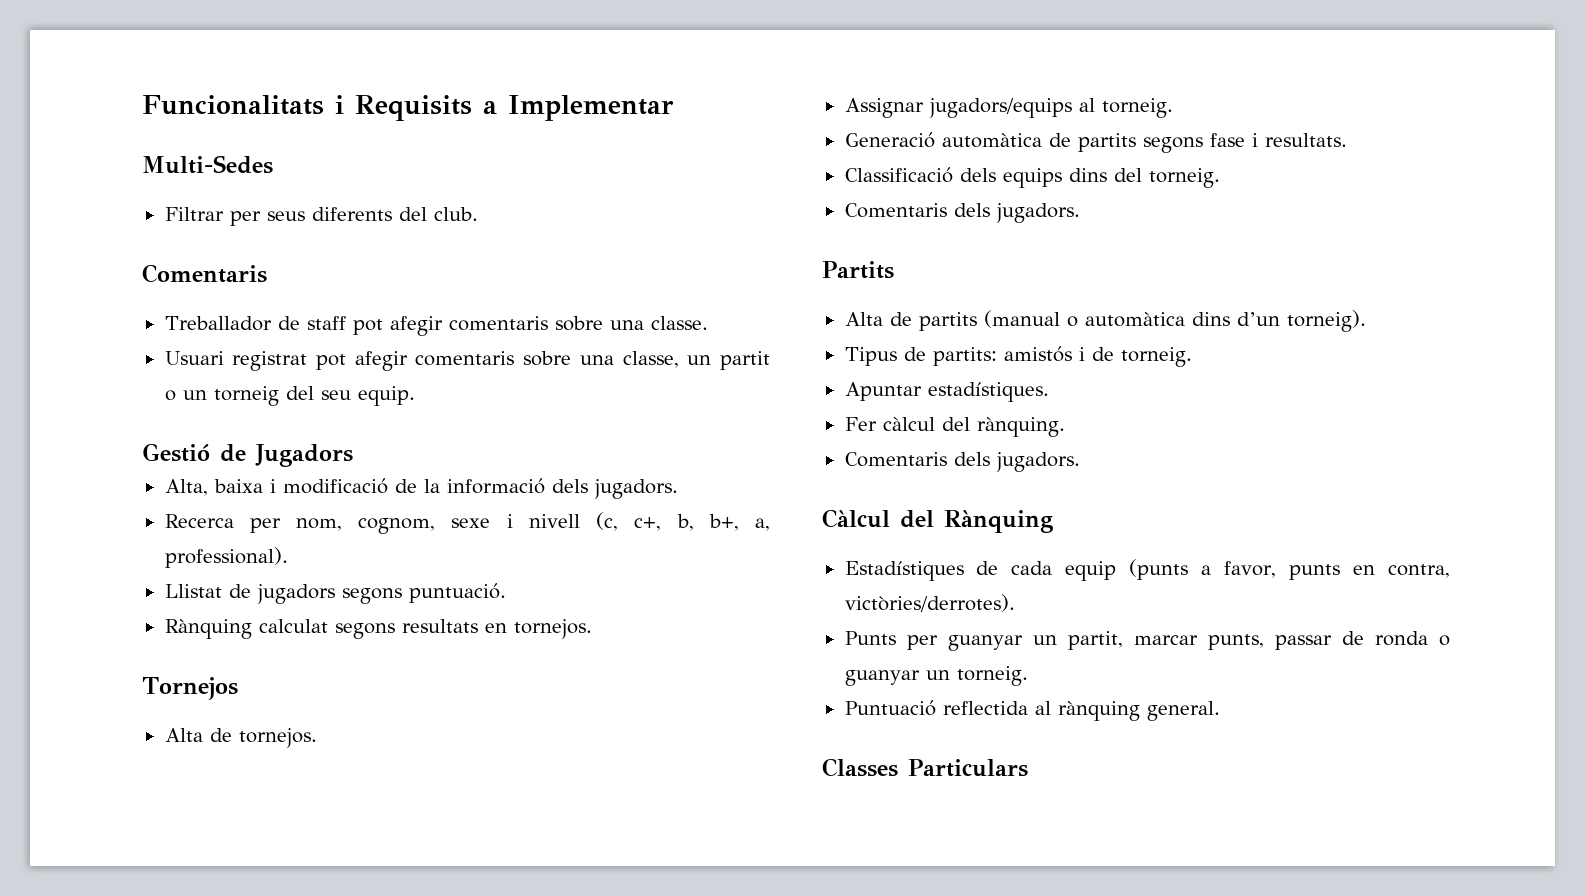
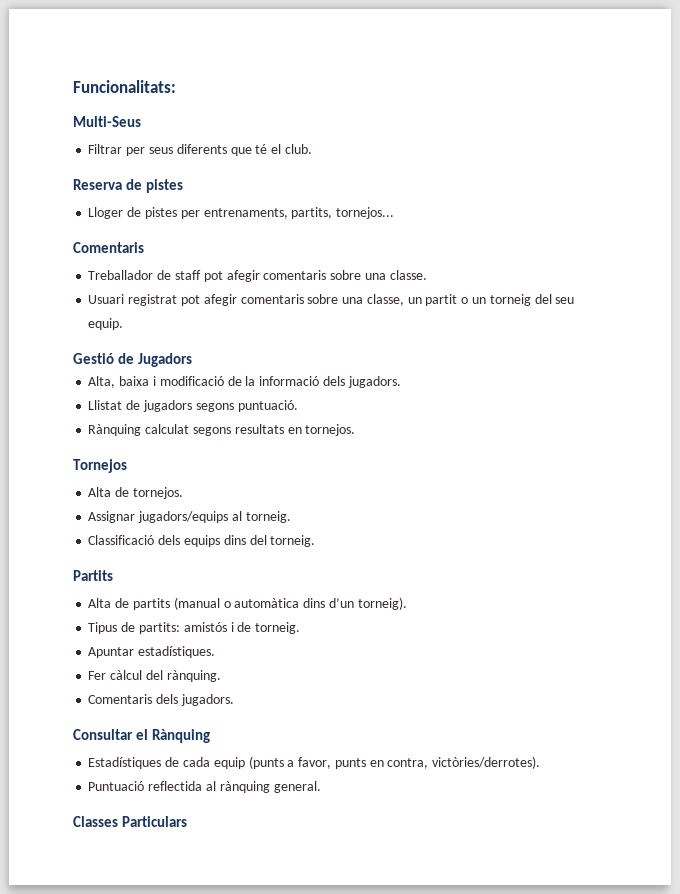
- Funcionalitats i Requisits a Implementar
- Multi-Sedes
- Filtrar per seus diferents del club.
+ Funcionalitats:
+ Multi-Seus
+ Filtrar per seus diferents que té el club.
+ Reserva de pistes
+ Lloger de pistes per entrenaments, partits, tornejos...
- Recerca per nom, cognom, sexe i nivell (c, c+, b, b+, a, professional).
- Generació automàtica de partits segons fase i resultats.
  Classificació dels equips dins del torneig.
- Comentaris dels jugadors.
- Càlcul del Rànquing
+ Consultar el Rànquing
- Punts per guanyar un partit, marcar punts, passar de ronda o guanyar un torneig.

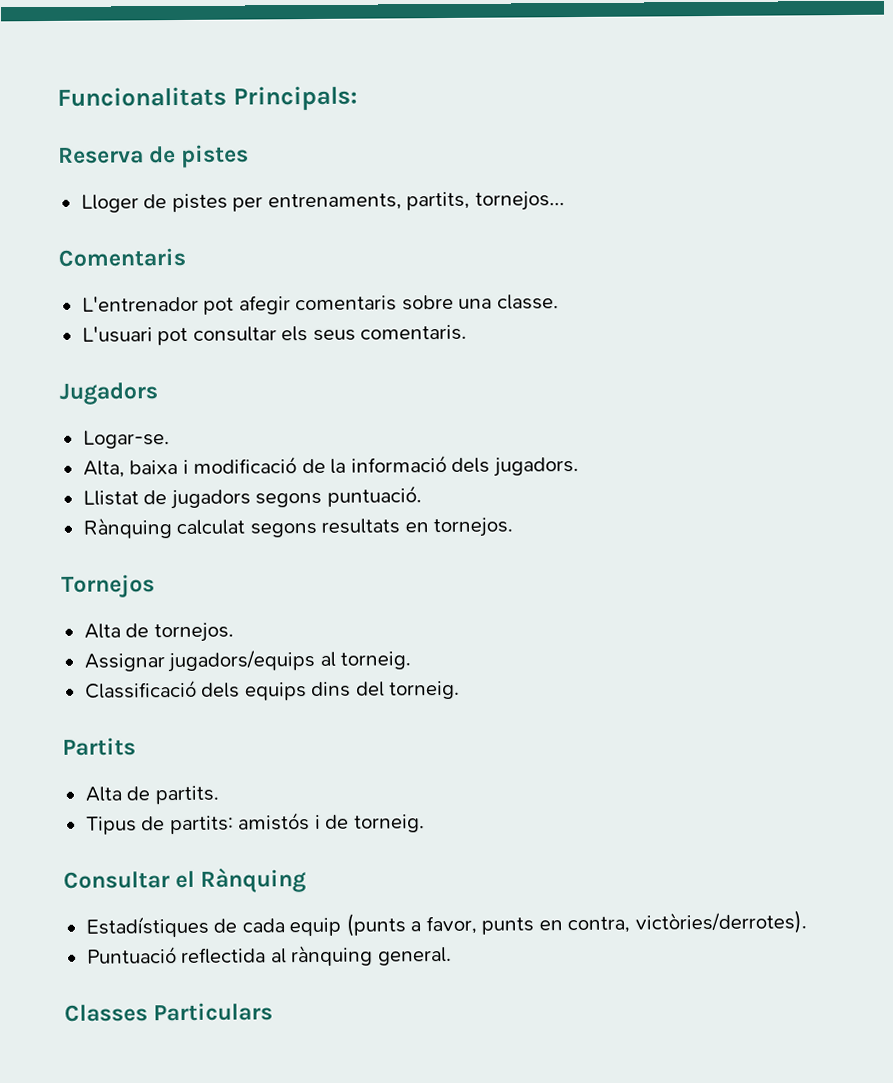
- Funcionalitats:
- Multi-Seus
- Filtrar per seus diferents que té el club.
+ Funcionalitats Principals:
- Treballador de staff pot afegir comentaris sobre una classe.
+ L'entrenador pot afegir comentaris sobre una classe.
- Usuari registrat pot afegir comentaris sobre una classe, un partit o un torneig del seu equip.
- Gestió de Jugadors
+ L'usuari pot consultar els seus comentaris.
+ Jugadors
+ Logar-se.
- Alta de partits (manual o automàtica dins d’un torneig).
+ Alta de partits.
- Apuntar estadístiques.
- Fer càlcul del rànquing.
- Comentaris dels jugadors.

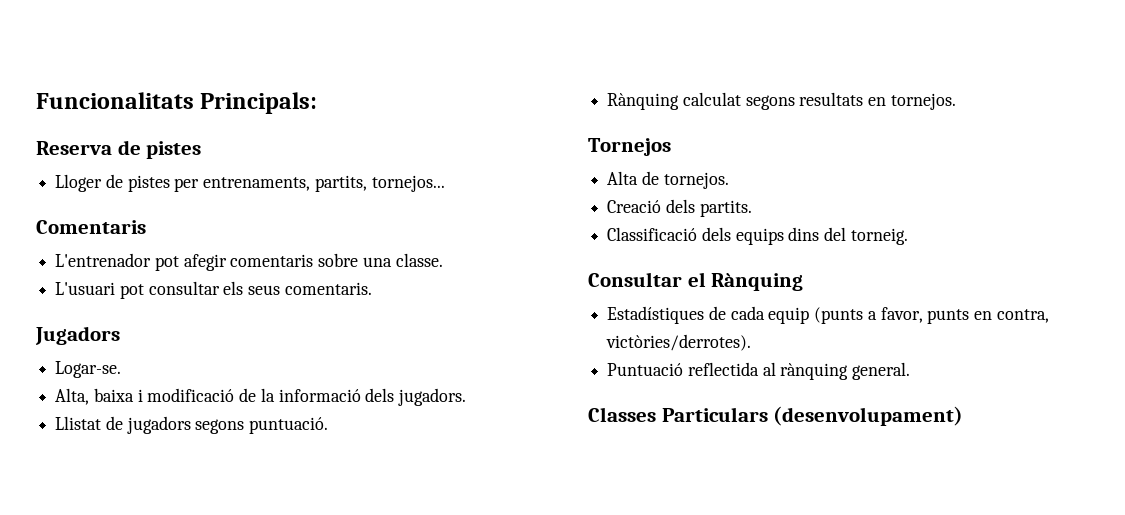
- Assignar jugadors/equips al torneig.
+ Creació dels partits.
- Partits
- Alta de partits.
- Tipus de partits: amistós i de torneig.
- Classes Particulars
+ Classes Particulars (desenvolupament)

